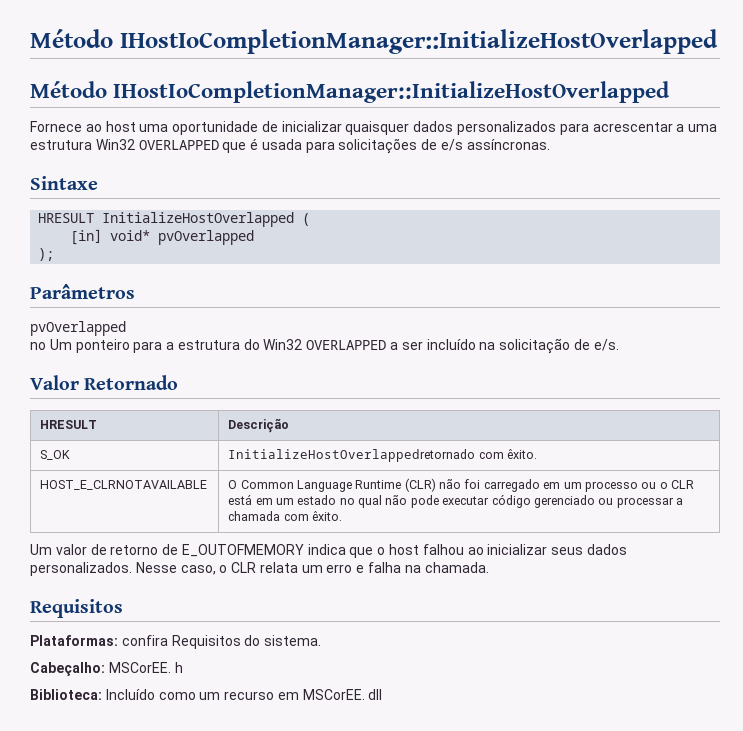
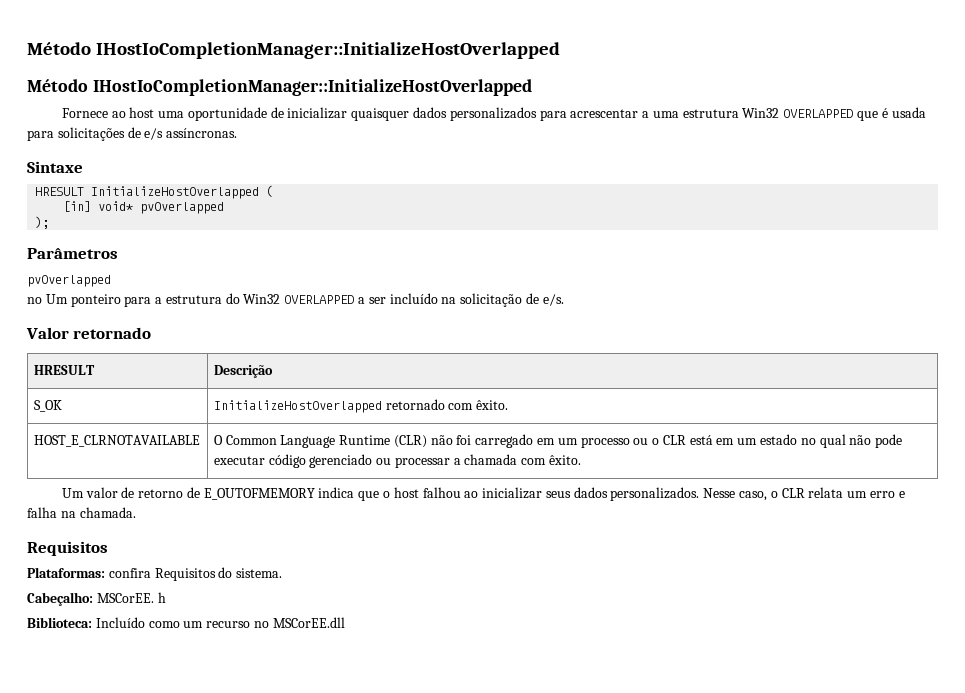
- Valor Retornado
+ Valor retornado
- S_OK | InitializeHostOverlappedretornado com êxito.
+ S_OK | InitializeHostOverlapped retornado com êxito.
- Biblioteca: Incluído como um recurso em MSCorEE. dll
+ Biblioteca: Incluído como um recurso no MSCorEE.dll

